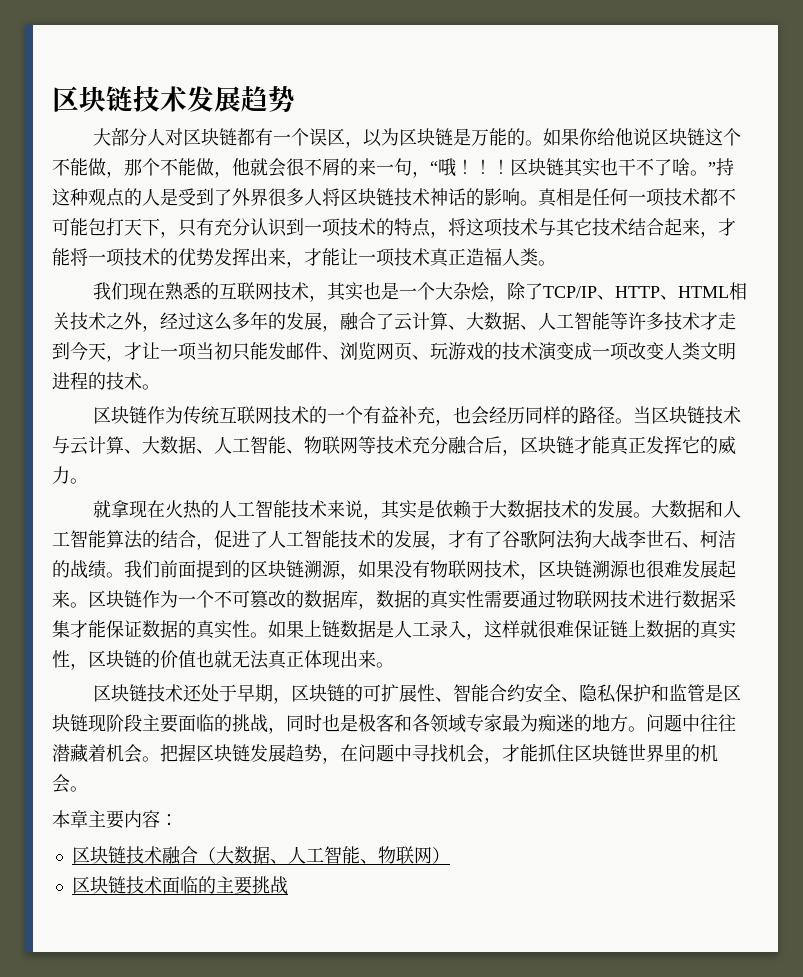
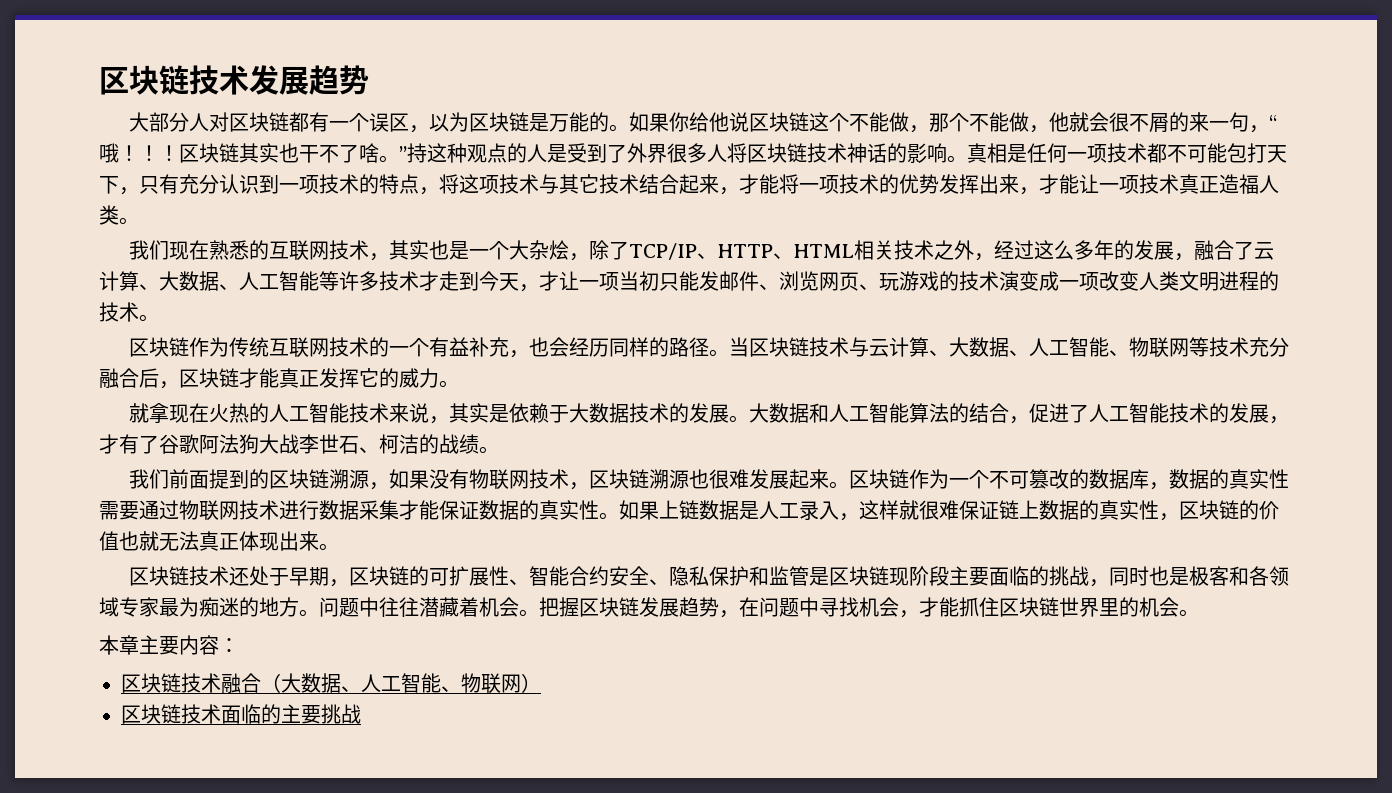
- 大数据和人工智能算法的结合，促进了人工智能技术的发展，才有了谷歌阿法狗大战李世石、柯洁的战绩。我们前面提到的区块链溯源，如果没有物联网技术，区块链溯源也很难发展起来。
+ 大数据和人工智能算法的结合，促进了人工智能技术的发展，才有了谷歌阿法狗大战李世石、柯洁的战绩。
+ 我们前面提到的区块链溯源，如果没有物联网技术，区块链溯源也很难发展起来。

